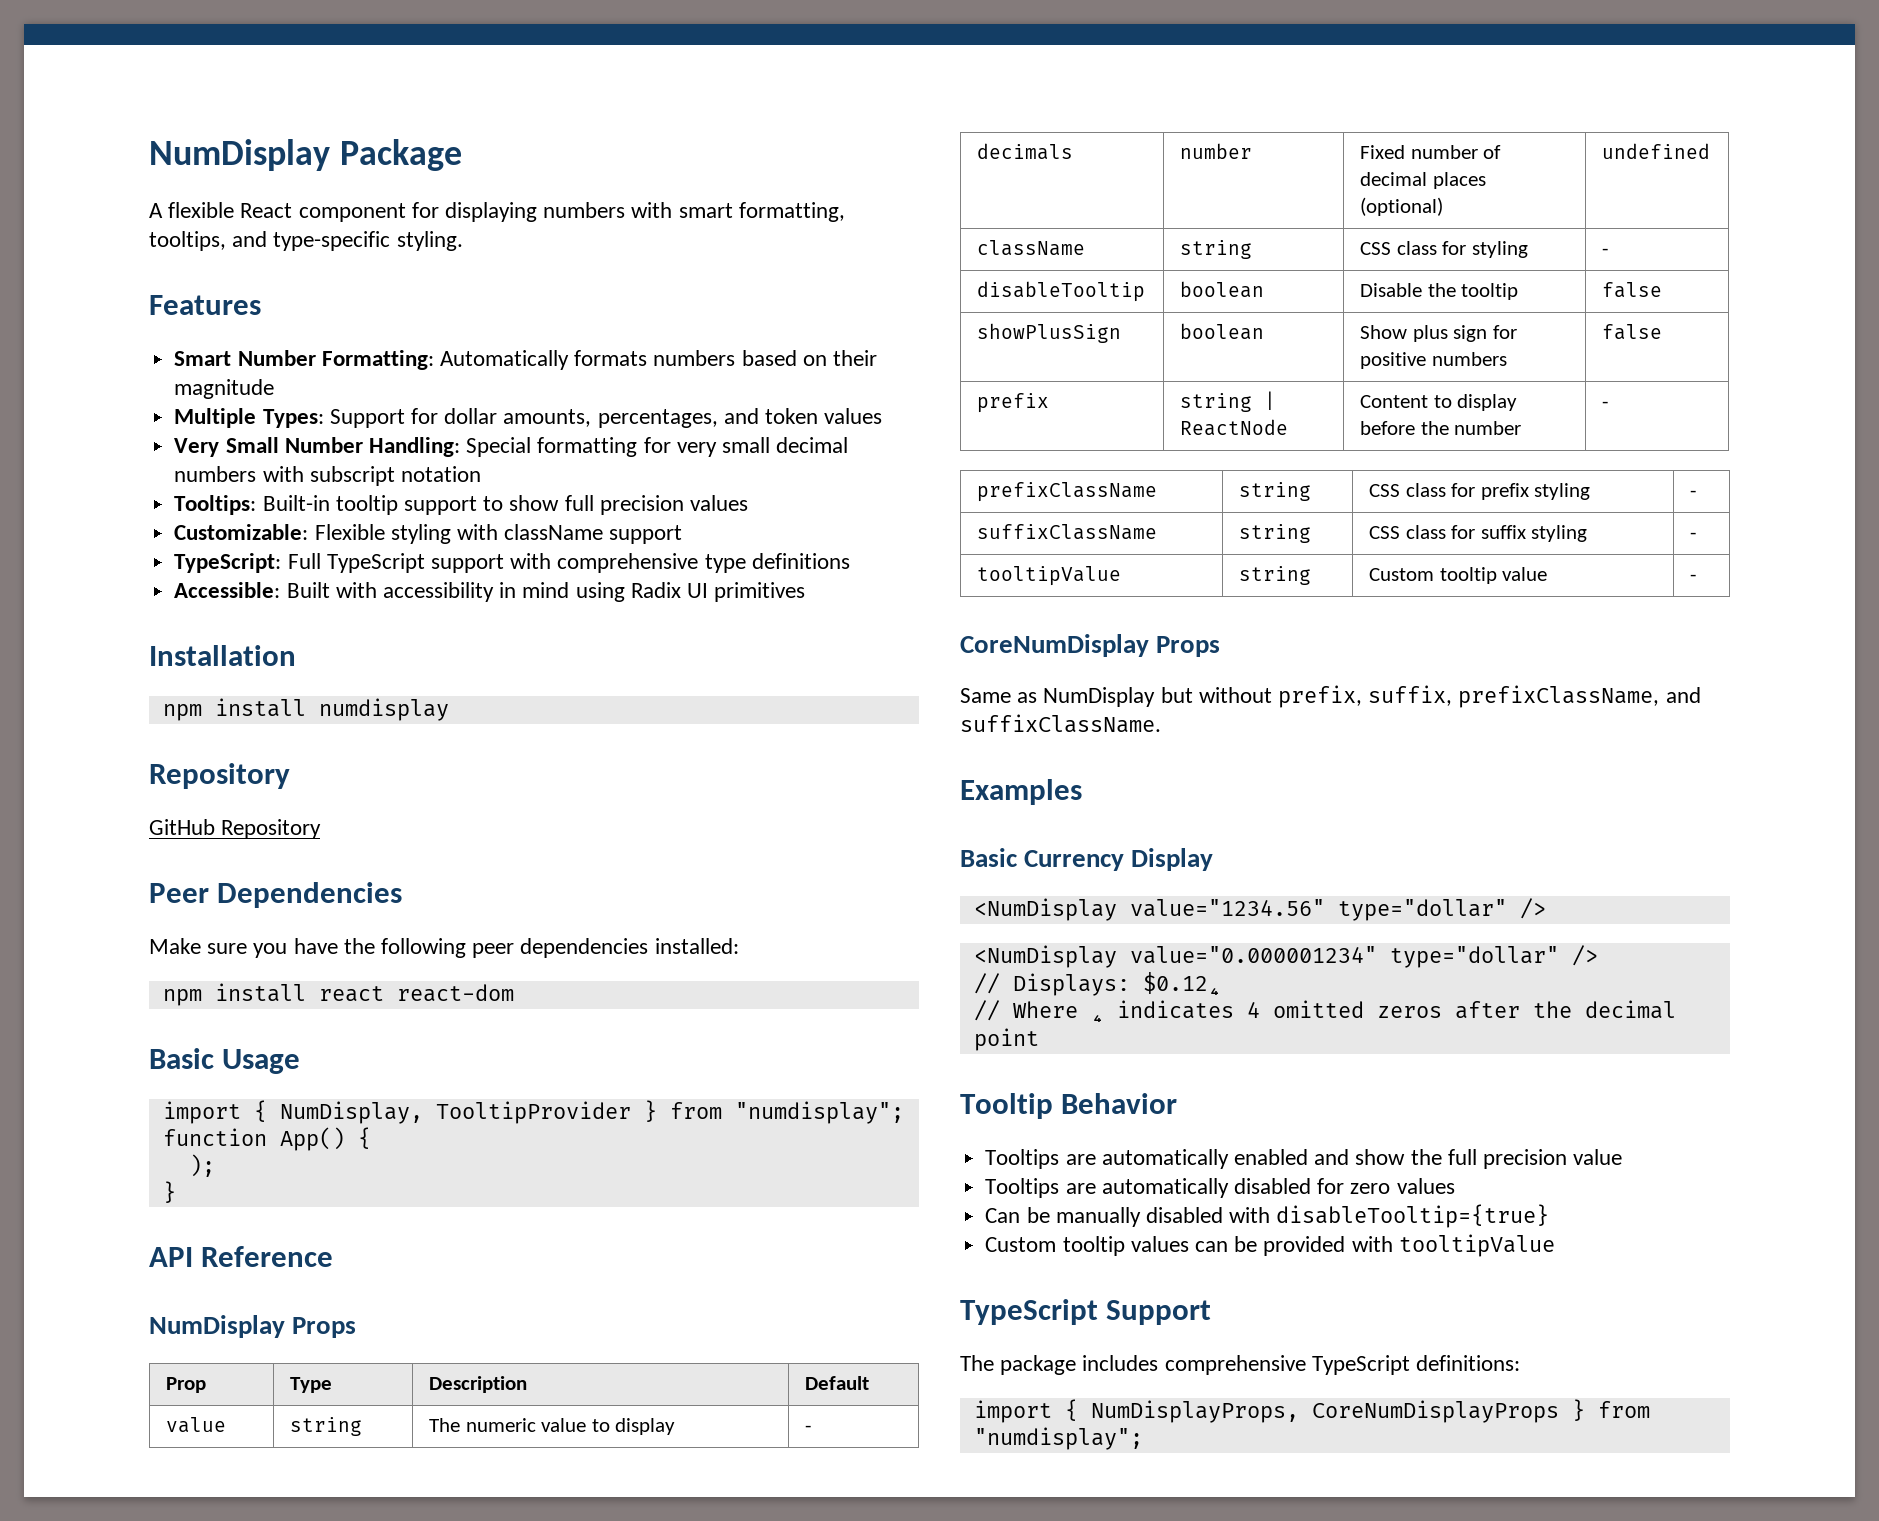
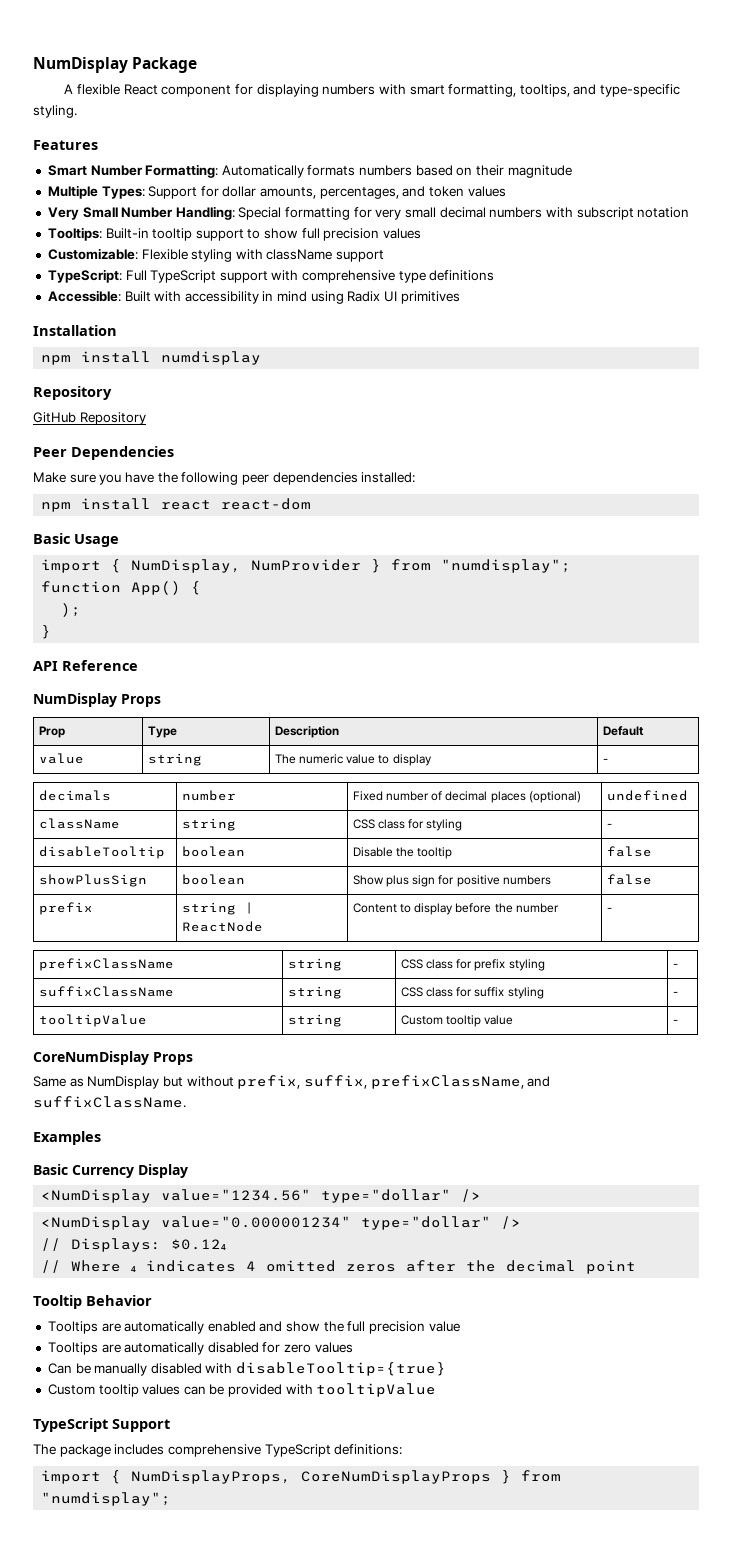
- import { NumDisplay, TooltipProvider } from "numdisplay";
+ import { NumDisplay, NumProvider } from "numdisplay";

